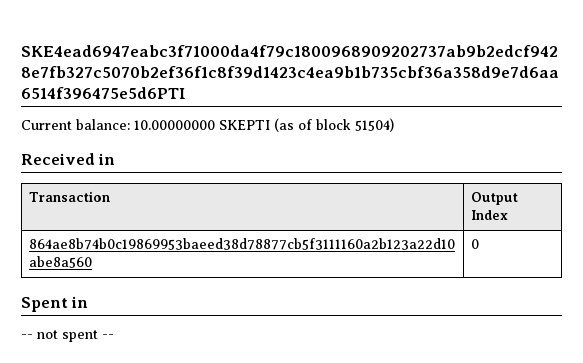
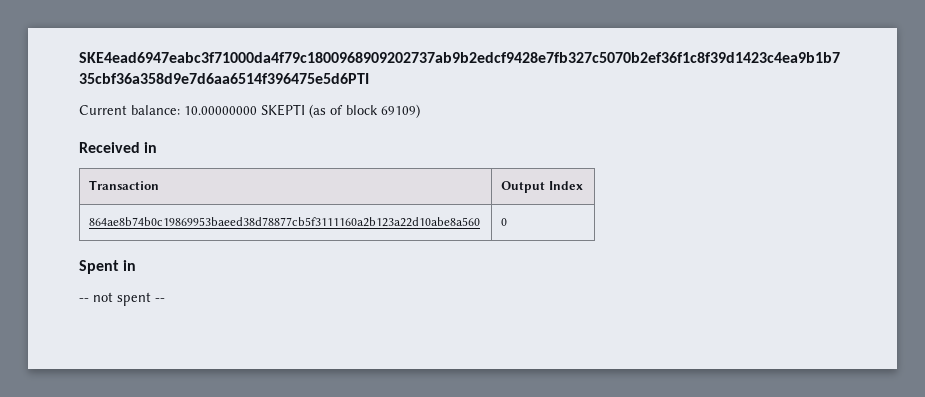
- Current balance: 10.00000000 SKEPTI (as of block 51504)
+ Current balance: 10.00000000 SKEPTI (as of block 69109)

